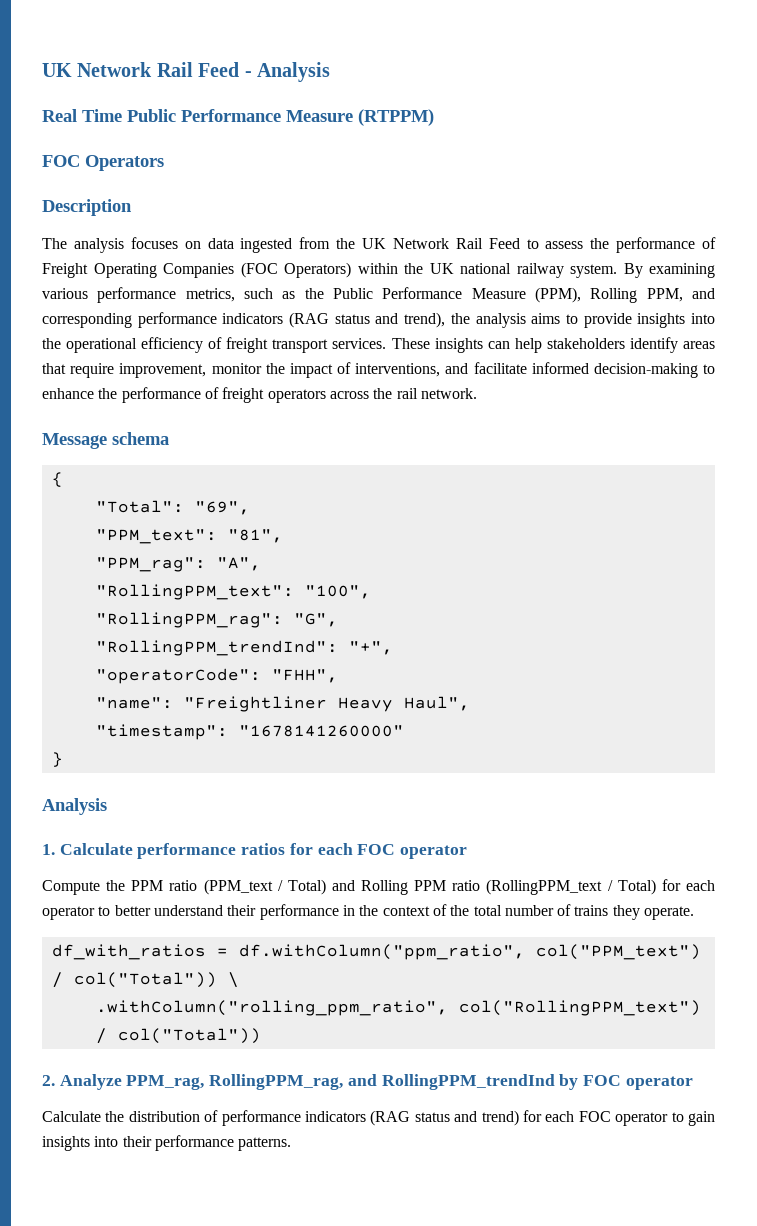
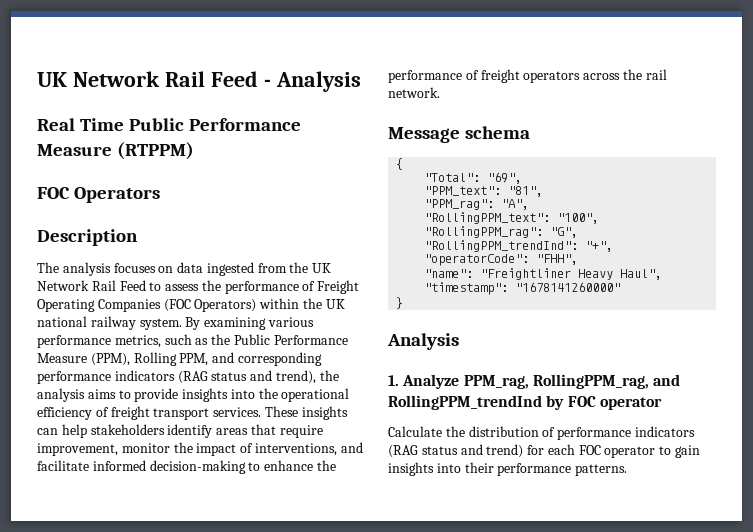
- 1. Calculate performance ratios for each FOC operator
- Compute the PPM ratio (PPM_text / Total) and Rolling PPM ratio (RollingPPM_text / Total) for each operator to better understand their performance in the context of the total number of trains they operate.
- df_with_ratios = df.withColumn("ppm_ratio", col("PPM_text") / col("Total")) \
- .withColumn("rolling_ppm_ratio", col("RollingPPM_text") / col("Total"))
- 2. Analyze PPM_rag, RollingPPM_rag, and RollingPPM_trendInd by FOC operator
+ 1. Analyze PPM_rag, RollingPPM_rag, and RollingPPM_trendInd by FOC operator

